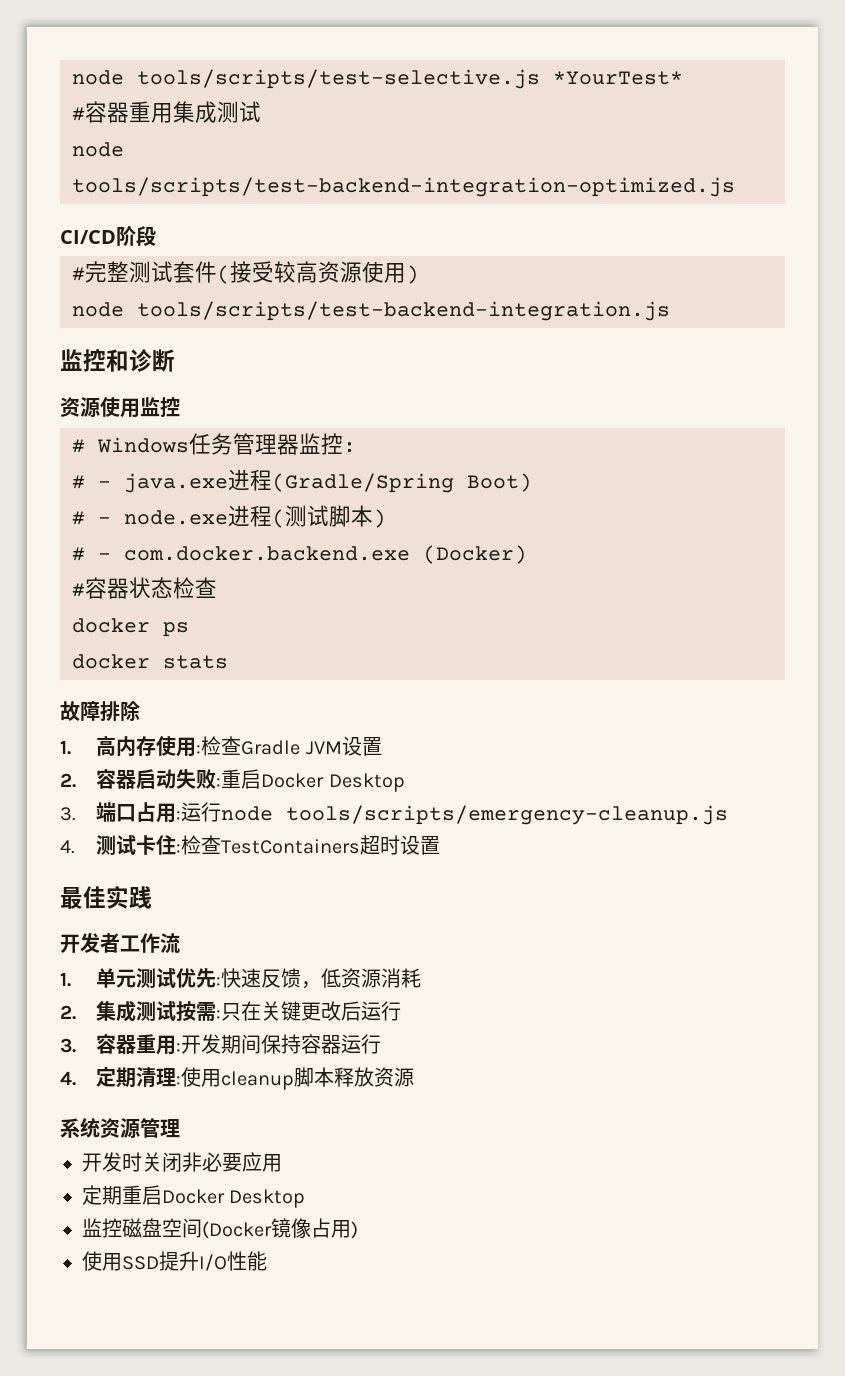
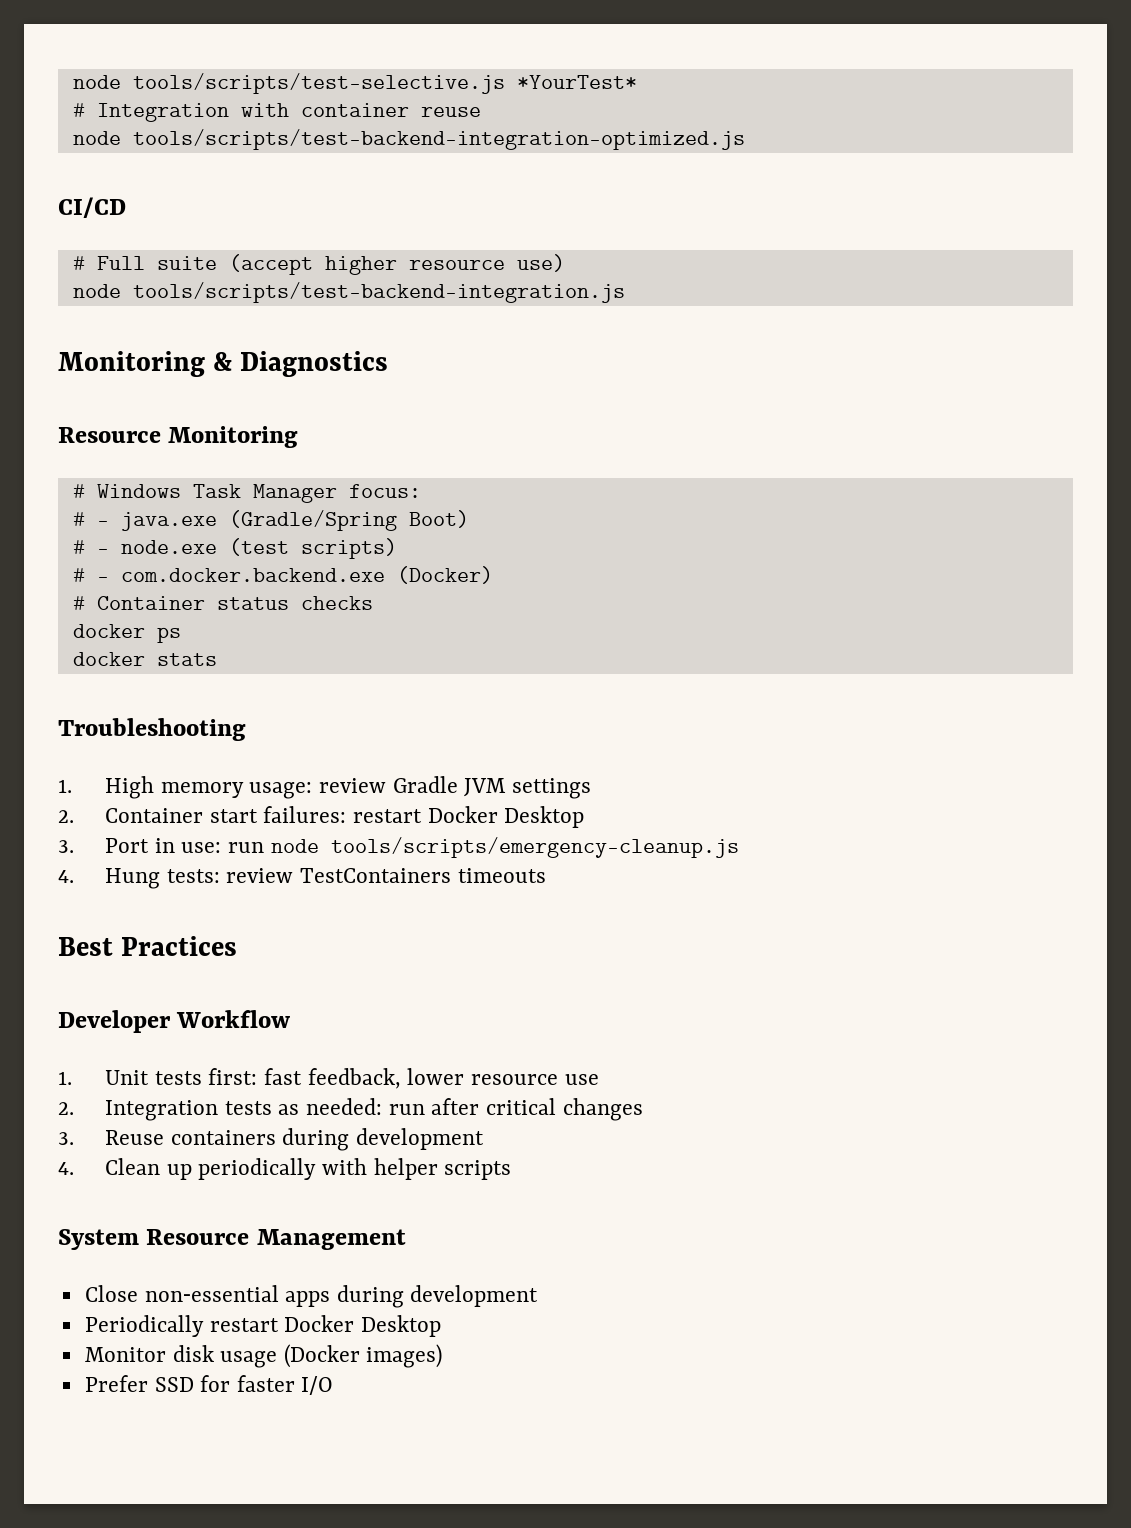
- #容器重用集成测试
+ # Integration with container reuse
- CI/CD阶段
- #完整测试套件(接受较高资源使用)
+ CI/CD
+ # Full suite (accept higher resource use)
  node tools/scripts/test-backend-integration.js
- 监控和诊断
- 资源使用监控
- # Windows任务管理器监控:
+ Monitoring & Diagnostics
+ Resource Monitoring
+ # Windows Task Manager focus:
- # - java.exe进程(Gradle/Spring Boot)
+ # - java.exe (Gradle/Spring Boot)
- # - node.exe进程(测试脚本)
+ # - node.exe (test scripts)
- #容器状态检查
+ # Container status checks
- 故障排除
- 1.高内存使用:检查Gradle JVM设置
- 2.容器启动失败:重启Docker Desktop
+ Troubleshooting
+ 1. High memory usage: review Gradle JVM settings
+ 2. Container start failures: restart Docker Desktop
- 3.端口占用:运行node tools/scripts/emergency-cleanup.js
+ 3. Port in use: run node tools/scripts/emergency-cleanup.js
- 4.测试卡住:检查TestContainers超时设置
- 最佳实践
- 开发者工作流
- 1.单元测试优先:快速反馈，低资源消耗
- 2.集成测试按需:只在关键更改后运行
- 3.容器重用:开发期间保持容器运行
- 4.定期清理:使用cleanup脚本释放资源
- 系统资源管理
- 开发时关闭非必要应用
- 定期重启Docker Desktop
- 监控磁盘空间(Docker镜像占用)
- 使用SSD提升I/O性能
+ 4. Hung tests: review TestContainers timeouts
+ Best Practices
+ Developer Workflow
+ 1. Unit tests first: fast feedback, lower resource use
+ 2. Integration tests as needed: run after critical changes
+ 3. Reuse containers during development
+ 4. Clean up periodically with helper scripts
+ System Resource Management
+ Close non‑essential apps during development
+ Periodically restart Docker Desktop
+ Monitor disk usage (Docker images)
+ Prefer SSD for faster I/O

